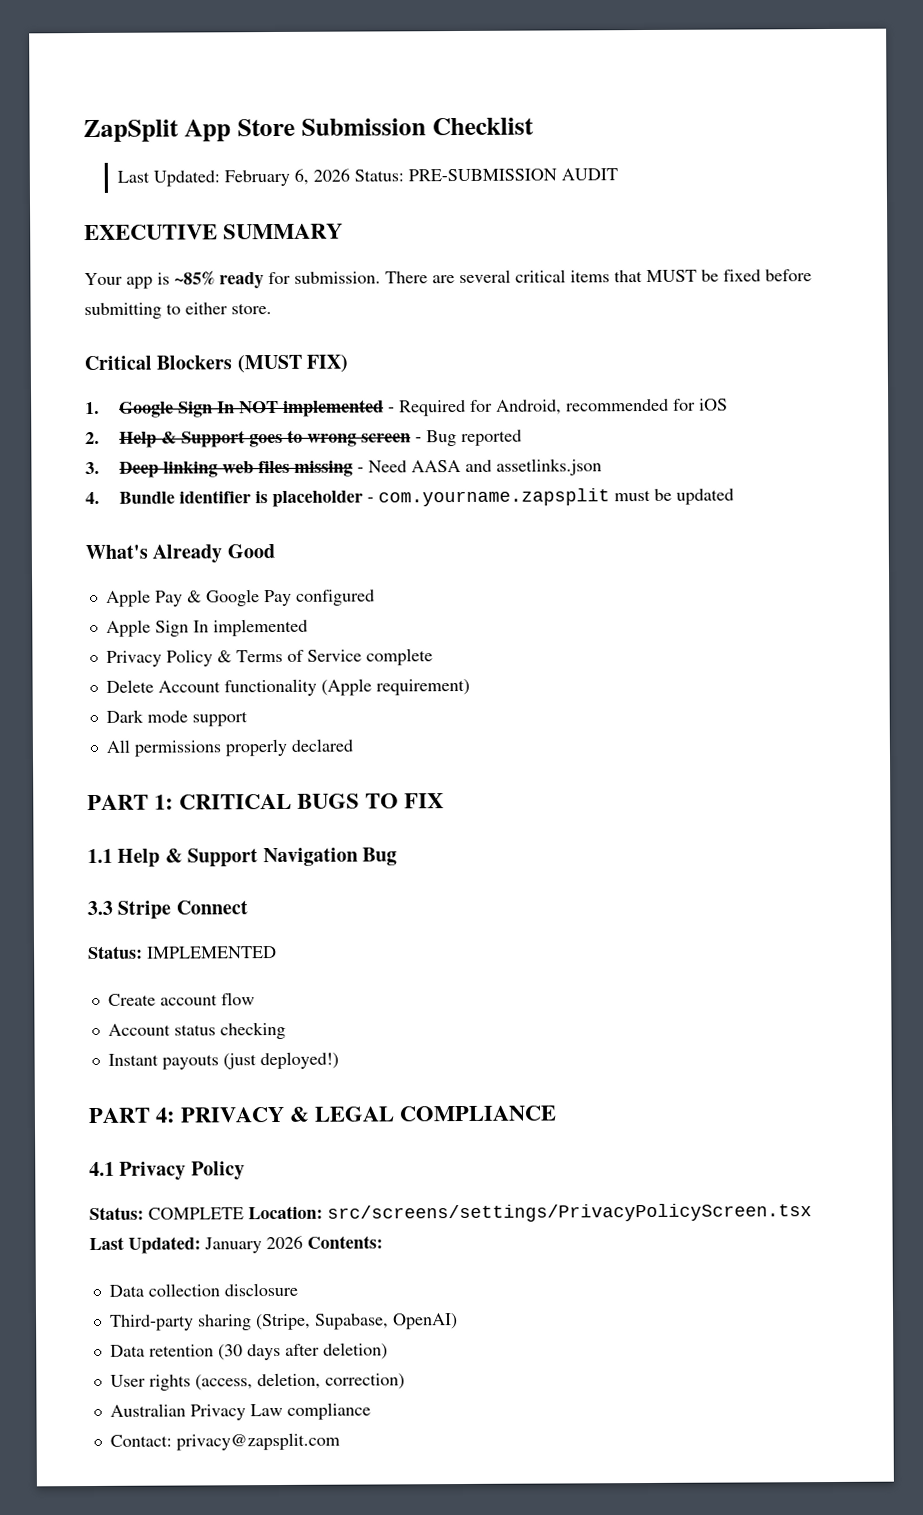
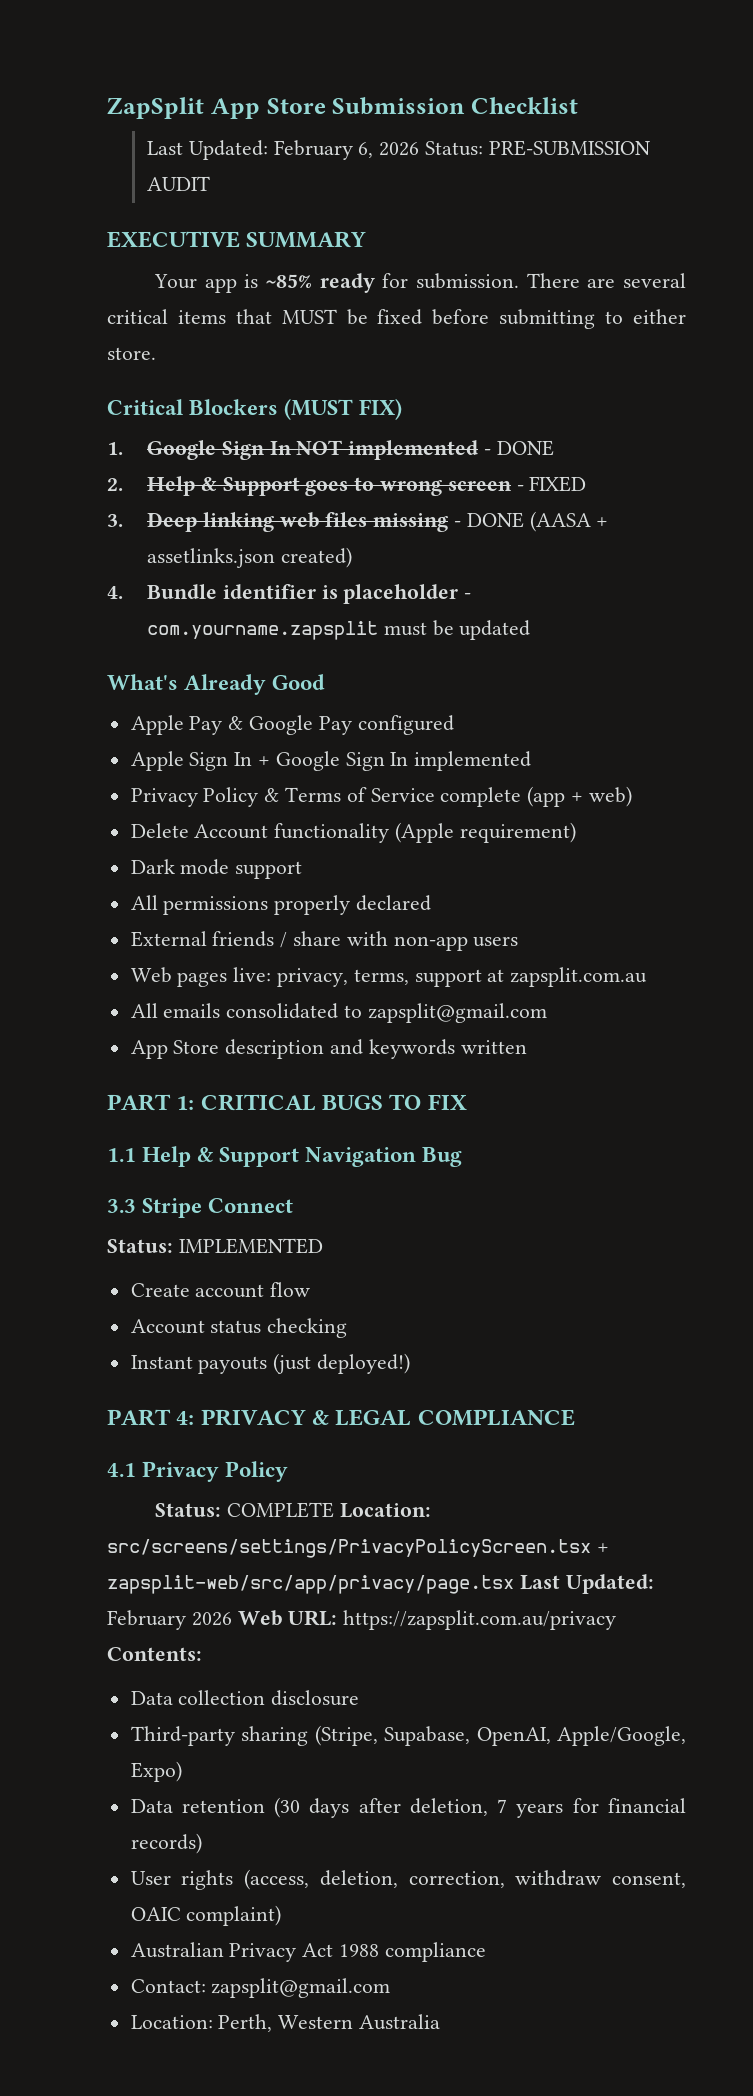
- 1. Google Sign In NOT implemented - Required for Android, recommended for iOS
+ 1. Google Sign In NOT implemented - DONE
- 2. Help & Support goes to wrong screen - Bug reported
+ 2. Help & Support goes to wrong screen - FIXED
- 3. Deep linking web files missing - Need AASA and assetlinks.json
+ 3. Deep linking web files missing - DONE (AASA + assetlinks.json created)
- Apple Sign In implemented
+ Apple Sign In + Google Sign In implemented
- Privacy Policy & Terms of Service complete
+ Privacy Policy & Terms of Service complete (app + web)
+ External friends / share with non-app users
+ Web pages live: privacy, terms, support at zapsplit.com.au
+ All emails consolidated to zapsplit@gmail.com
+ App Store description and keywords written
- Status: COMPLETE Location: src/screens/settings/PrivacyPolicyScreen.tsx Last Updated: January 2026 Contents:
+ Status: COMPLETE Location: src/screens/settings/PrivacyPolicyScreen.tsx + zapsplit-web/src/app/privacy/page.tsx Last Updated: February 2026 Web URL: https://zapsplit.com.au/privacy Contents:
- Third-party sharing (Stripe, Supabase, OpenAI)
+ Third-party sharing (Stripe, Supabase, OpenAI, Apple/Google, Expo)
- Data retention (30 days after deletion)
+ Data retention (30 days after deletion, 7 years for financial records)
- User rights (access, deletion, correction)
+ User rights (access, deletion, correction, withdraw consent, OAIC complaint)
- Australian Privacy Law compliance
+ Australian Privacy Act 1988 compliance
- Contact: privacy@zapsplit.com
+ Contact: zapsplit@gmail.com
+ Location: Perth, Western Australia

